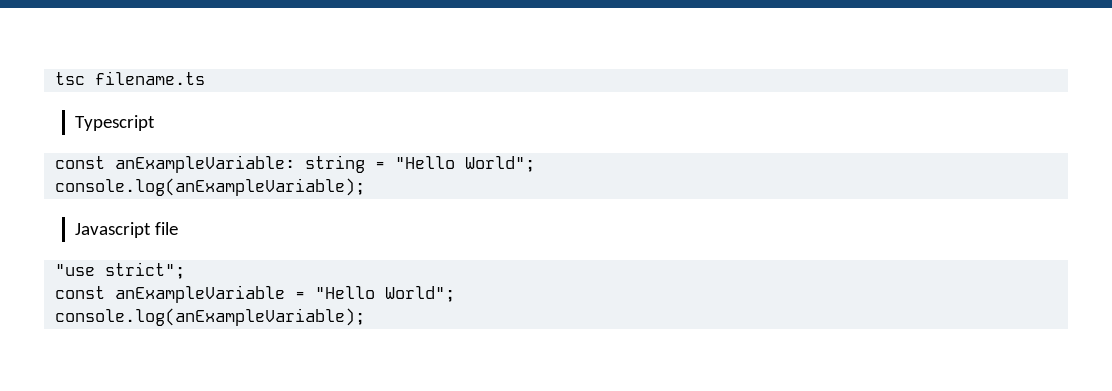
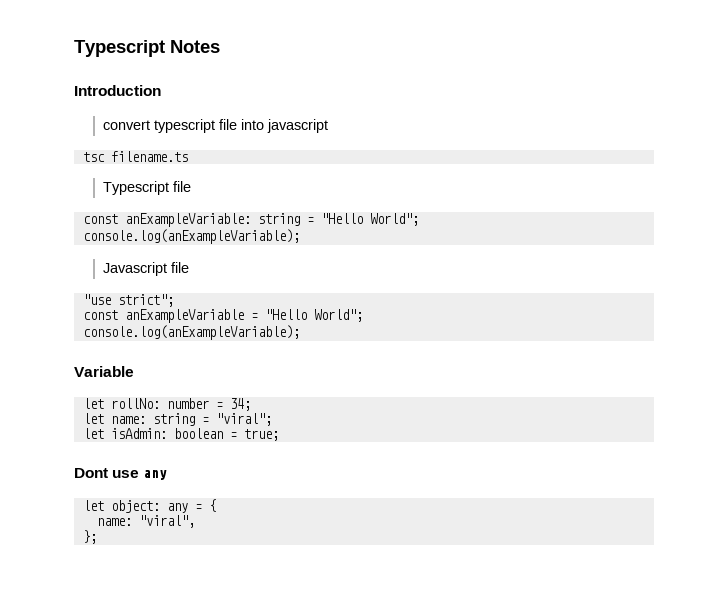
+ Typescript Notes
+ Introduction
+ convert typescript file into javascript
- Typescript
+ Typescript file
+ Variable
+ let rollNo: number = 34;
+ let name: string = "viral";
+ let isAdmin: boolean = true;
+ Dont use any
+ let object: any = {
+ name: "viral",
+ };

